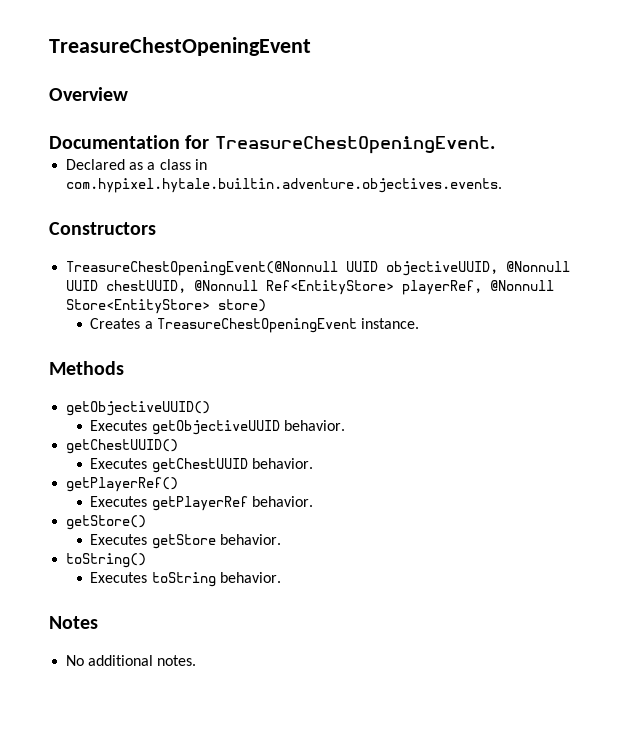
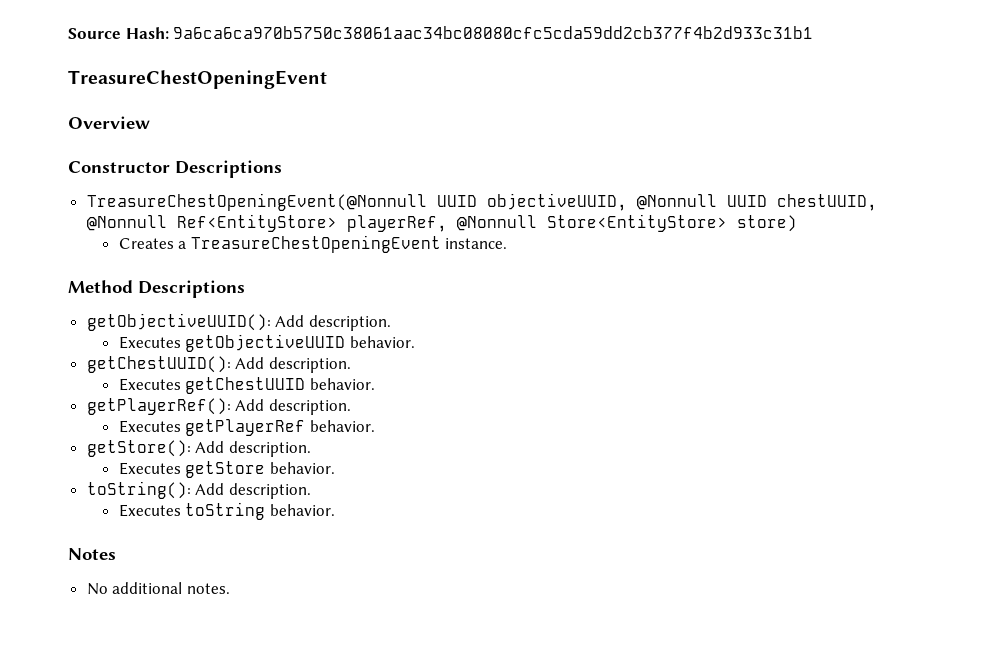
+ Source Hash: 9a6ca6ca970b5750c38061aac34bc08080cfc5cda59dd2cb377f4b2d933c31b1
- Documentation for TreasureChestOpeningEvent.
- Declared as a class in com.hypixel.hytale.builtin.adventure.objectives.events.
- Constructors
+ Constructor Descriptions
- Methods
- getObjectiveUUID()
+ Method Descriptions
+ getObjectiveUUID(): Add description.
- getChestUUID()
+ getChestUUID(): Add description.
- getPlayerRef()
+ getPlayerRef(): Add description.
- getStore()
+ getStore(): Add description.
- toString()
+ toString(): Add description.

